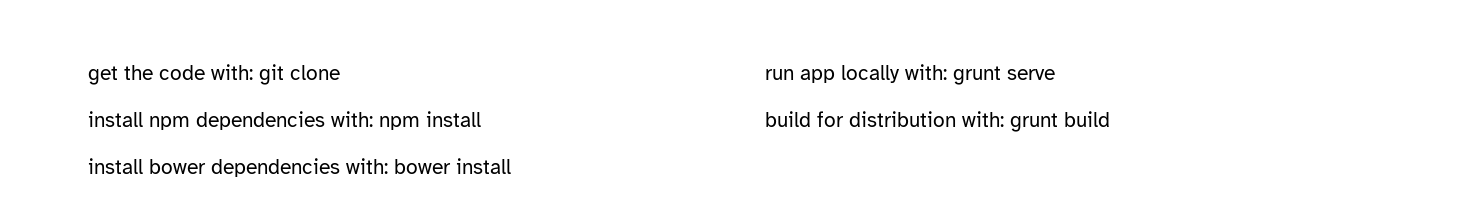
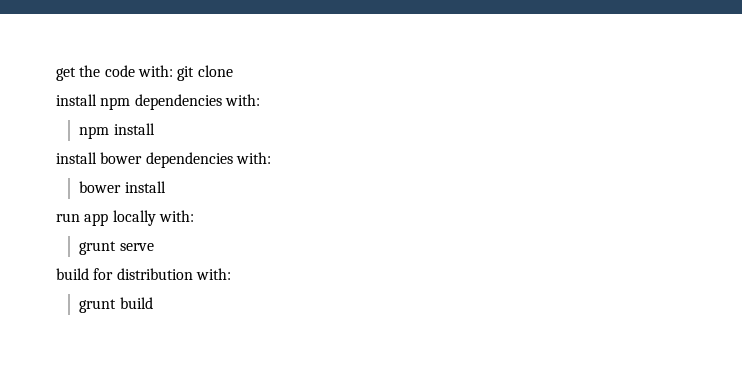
- install npm dependencies with: npm install
+ install npm dependencies with:
+ npm install
- install bower dependencies with: bower install
+ install bower dependencies with:
+ bower install
- run app locally with: grunt serve
+ run app locally with:
+ grunt serve
- build for distribution with: grunt build
+ build for distribution with:
+ grunt build

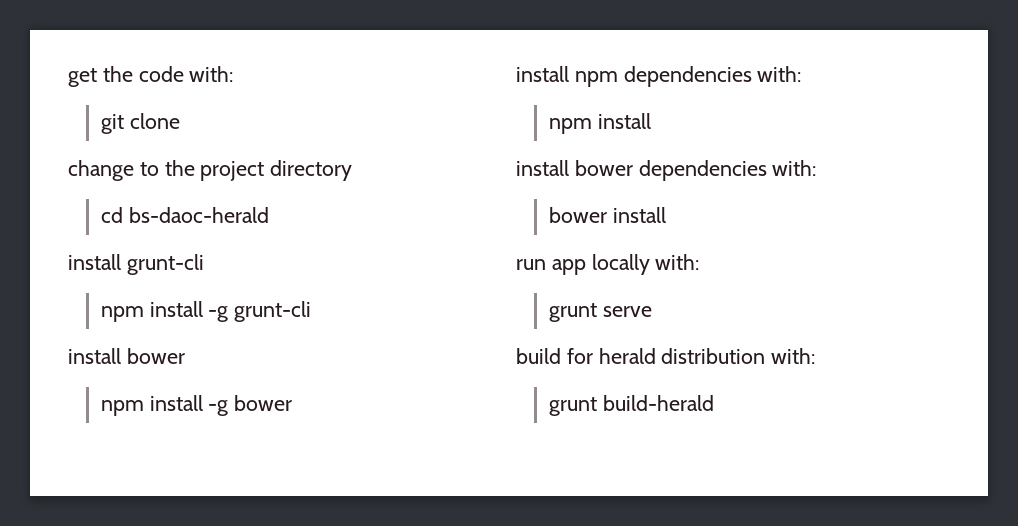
- get the code with: git clone
+ get the code with:
+ git clone
+ change to the project directory
+ cd bs-daoc-herald
+ install grunt-cli
+ npm install -g grunt-cli
+ install bower
+ npm install -g bower
- build for distribution with:
+ build for herald distribution with:
- grunt build
+ grunt build-herald

